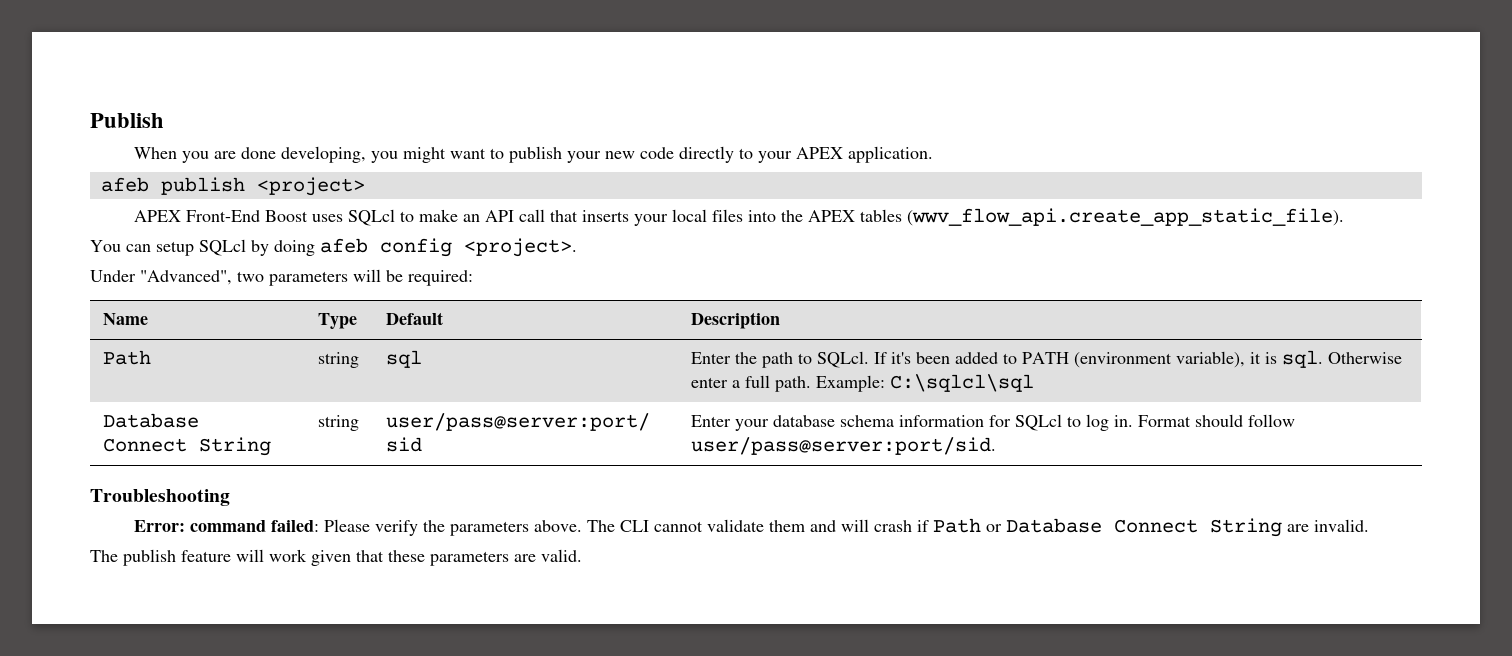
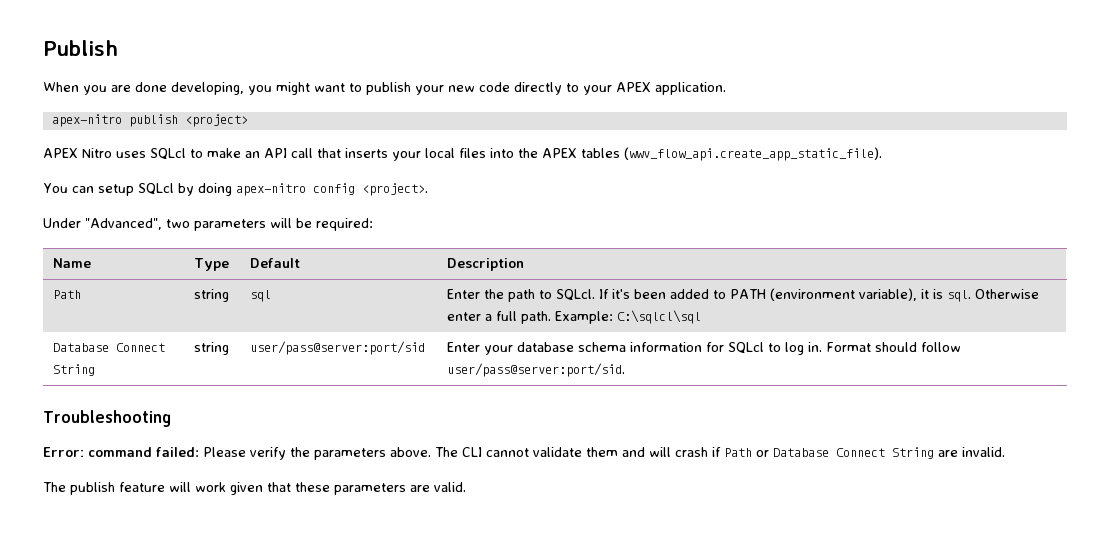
- afeb publish <project>
+ apex-nitro publish <project>
- APEX Front-End Boost uses SQLcl to make an API call that inserts your local files into the APEX tables (wwv_flow_api.create_app_static_file).
+ APEX Nitro uses SQLcl to make an API call that inserts your local files into the APEX tables (wwv_flow_api.create_app_static_file).
- You can setup SQLcl by doing afeb config <project>.
+ You can setup SQLcl by doing apex-nitro config <project>.

